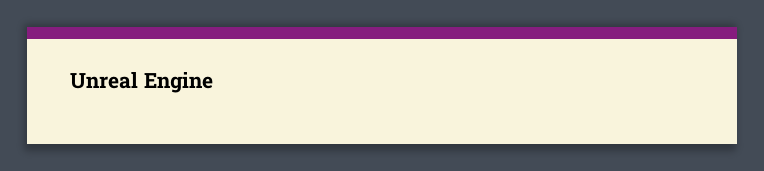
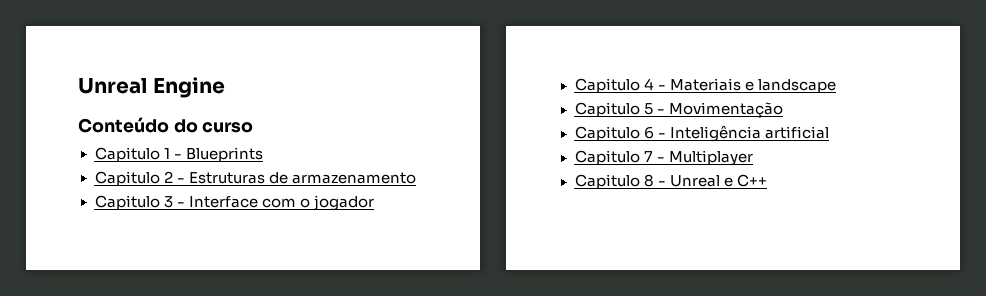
+ Conteúdo do curso
+ Capitulo 1 - Blueprints
+ Capitulo 2 - Estruturas de armazenamento
+ Capitulo 3 - Interface com o jogador
+ Capitulo 4 - Materiais e landscape
+ Capitulo 5 - Movimentação
+ Capitulo 6 - Inteligência artificial
+ Capitulo 7 - Multiplayer
+ Capitulo 8 - Unreal e C++

